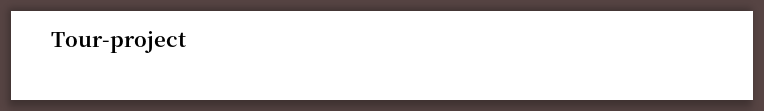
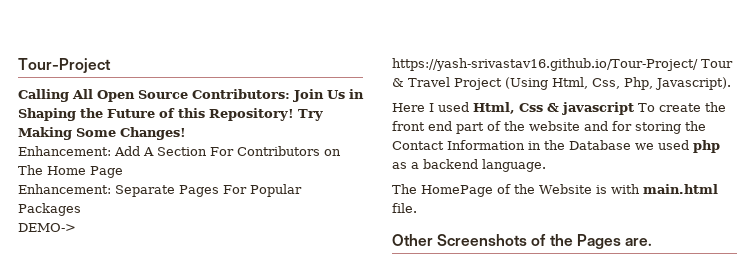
- Tour-project
+ Tour-Project
+ Calling All Open Source Contributors: Join Us in Shaping the Future of this Repository! Try Making Some Changes!
+ Enhancement: Add A Section For Contributors on The Home Page
+ Enhancement: Separate Pages For Popular Packages
+ DEMO-> https://yash-srivastav16.github.io/Tour-Project/ Tour & Travel Project (Using Html, Css, Php, Javascript).
+ Here I used Html, Css & javascript To create the front end part of the website and for storing the Contact Information in the Database we used php as a backend language.
+ The HomePage of the Website is with main.html file.
+ Other Screenshots of the Pages are.

